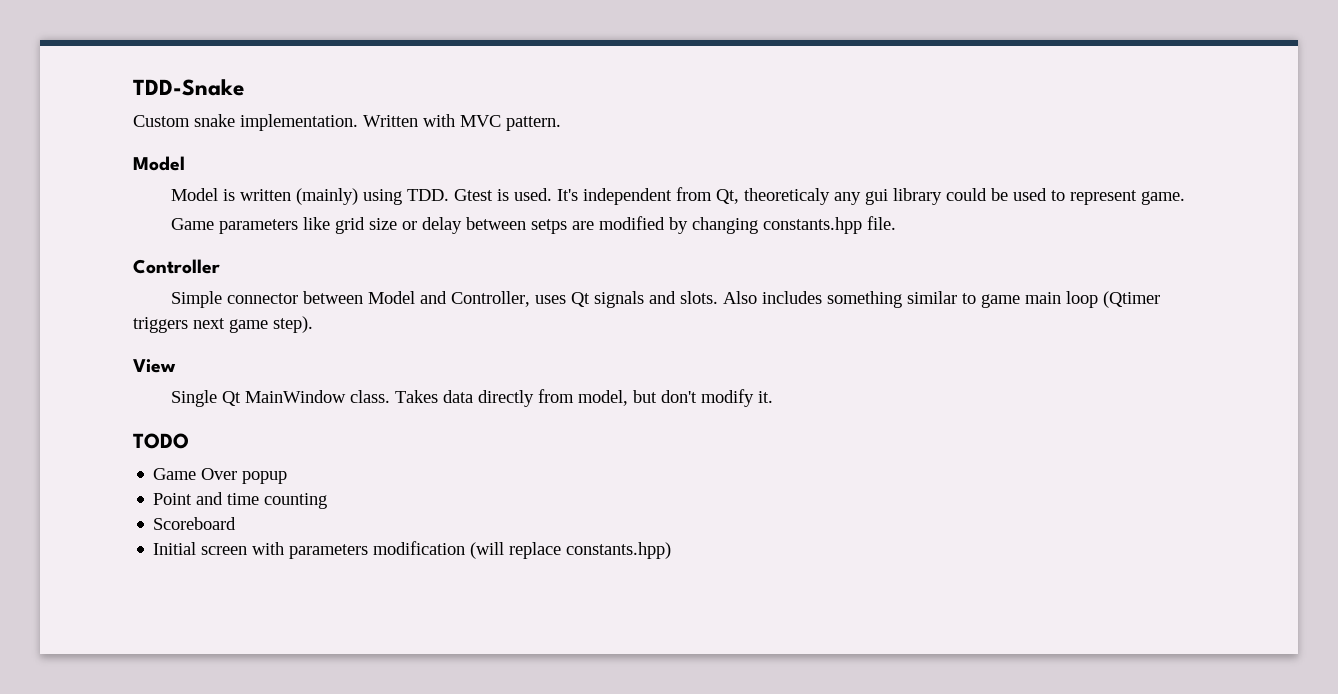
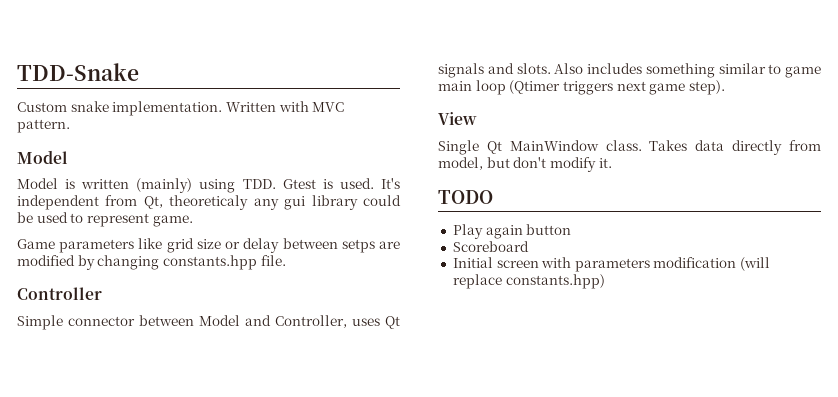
- Game Over popup
- Point and time counting
+ Play again button

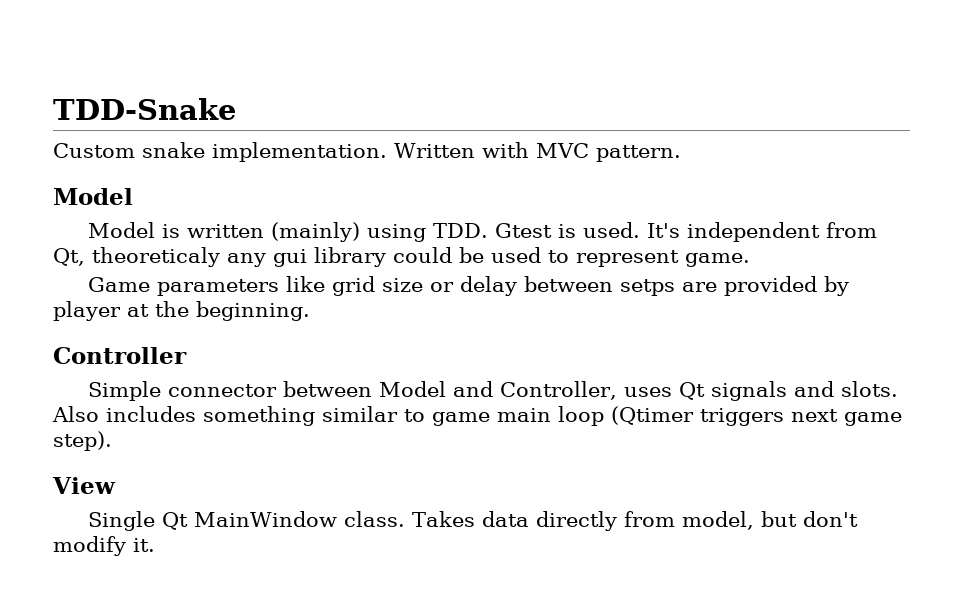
- Game parameters like grid size or delay between setps are modified by changing constants.hpp file.
+ Game parameters like grid size or delay between setps are provided by player at the beginning.
- TODO
- Play again button
- Scoreboard
- Initial screen with parameters modification (will replace constants.hpp)

